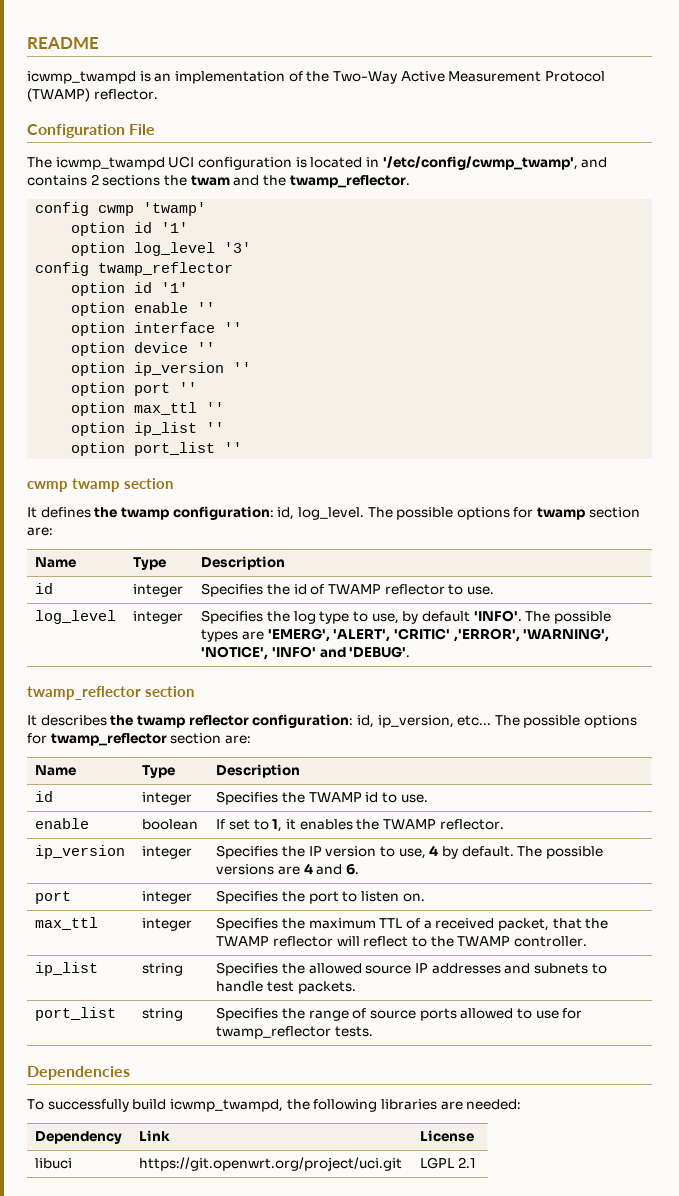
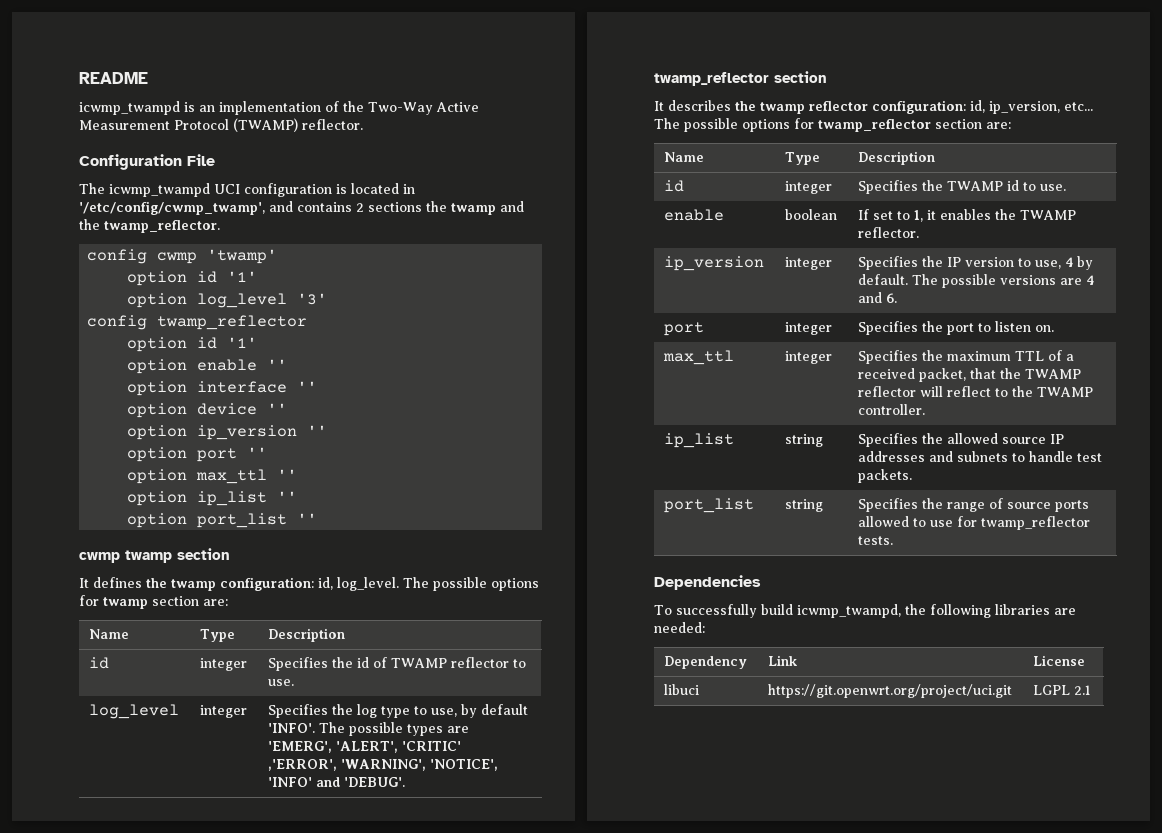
- The icwmp_twampd UCI configuration is located in '/etc/config/cwmp_twamp', and contains 2 sections the twam and the twamp_reflector.
+ The icwmp_twampd UCI configuration is located in '/etc/config/cwmp_twamp', and contains 2 sections the twamp and the twamp_reflector.

